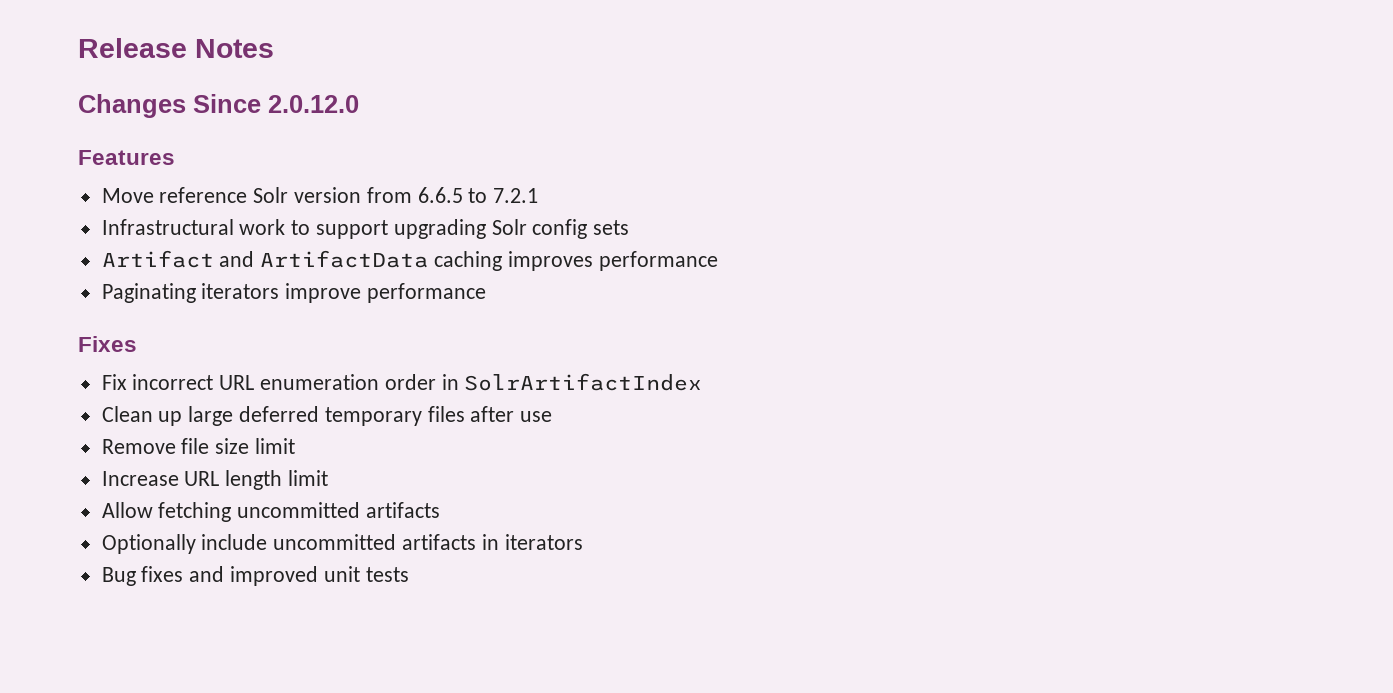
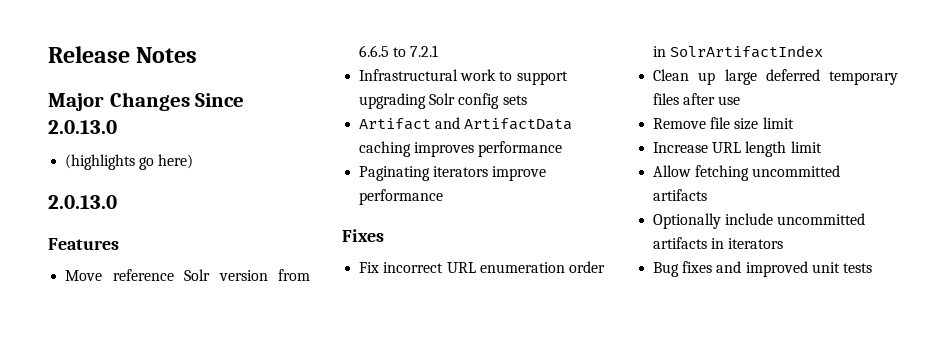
- Changes Since 2.0.12.0
+ Major Changes Since 2.0.13.0
+ (highlights go here)
+ 2.0.13.0

